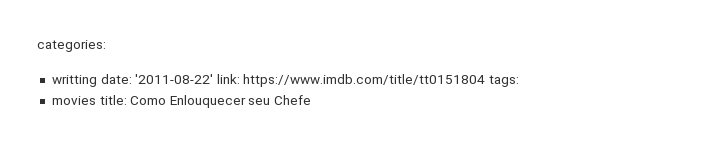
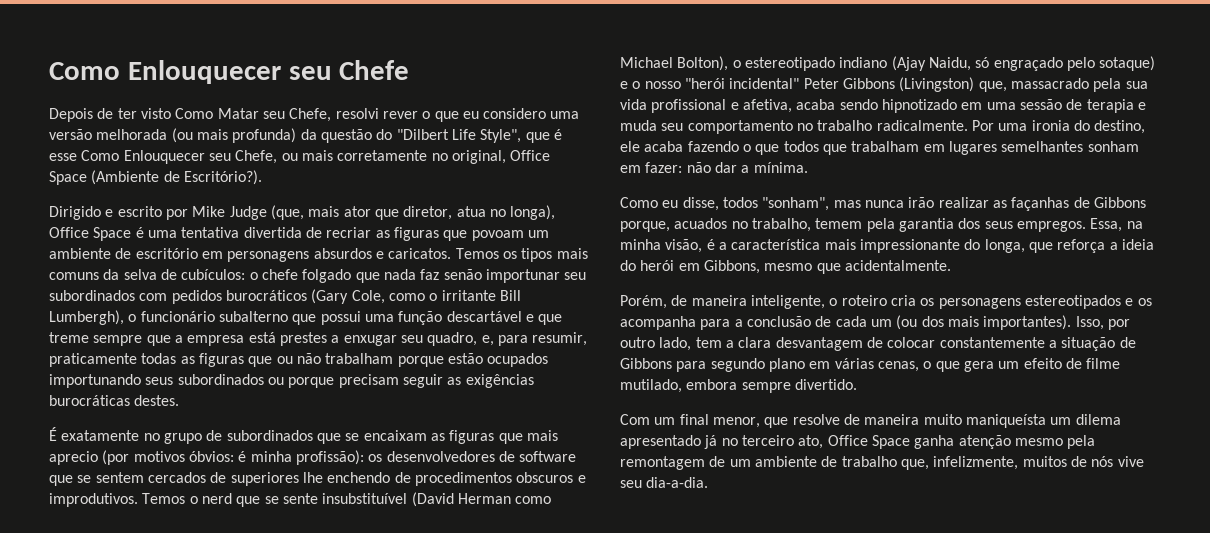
- categories:
- writting date: '2011-08-22' link: https://www.imdb.com/title/tt0151804 tags:
- movies title: Como Enlouquecer seu Chefe
+ Como Enlouquecer seu Chefe
+ Depois de ter visto Como Matar seu Chefe, resolvi rever o que eu considero uma versão melhorada (ou mais profunda) da questão do "Dilbert Life Style", que é esse Como Enlouquecer seu Chefe, ou mais corretamente no original, Office Space (Ambiente de Escritório?).
+ Dirigido e escrito por Mike Judge (que, mais ator que diretor, atua no longa), Office Space é uma tentativa divertida de recriar as figuras que povoam um ambiente de escritório em personagens absurdos e caricatos. Temos os tipos mais comuns da selva de cubículos: o chefe folgado que nada faz senão importunar seu subordinados com pedidos burocráticos (Gary Cole, como o irritante Bill Lumbergh), o funcionário subalterno que possui uma função descartável e que treme sempre que a empresa está prestes a enxugar seu quadro, e, para resumir, praticamente todas as figuras que ou não trabalham porque estão ocupados importunando seus subordinados ou porque precisam seguir as exigências burocráticas destes.
+ É exatamente no grupo de subordinados que se encaixam as figuras que mais aprecio (por motivos óbvios: é minha profissão): os desenvolvedores de software que se sentem cercados de superiores lhe enchendo de procedimentos obscuros e improdutivos. Temos o nerd que se sente insubstituível (David Herman como Michael Bolton), o estereotipado indiano (Ajay Naidu, só engraçado pelo sotaque) e o nosso "herói incidental" Peter Gibbons (Livingston) que, massacrado pela sua vida profissional e afetiva, acaba sendo hipnotizado em uma sessão de terapia e muda seu comportamento no trabalho radicalmente. Por uma ironia do destino, ele acaba fazendo o que todos que trabalham em lugares semelhantes sonham em fazer: não dar a mínima.
+ Como eu disse, todos "sonham", mas nunca irão realizar as façanhas de Gibbons porque, acuados no trabalho, temem pela garantia dos seus empregos. Essa, na minha visão, é a característica mais impressionante do longa, que reforça a ideia do herói em Gibbons, mesmo que acidentalmente.
+ Porém, de maneira inteligente, o roteiro cria os personagens estereotipados e os acompanha para a conclusão de cada um (ou dos mais importantes). Isso, por outro lado, tem a clara desvantagem de colocar constantemente a situação de Gibbons para segundo plano em várias cenas, o que gera um efeito de filme mutilado, embora sempre divertido.
+ Com um final menor, que resolve de maneira muito maniqueísta um dilema apresentado já no terceiro ato, Office Space ganha atenção mesmo pela remontagem de um ambiente de trabalho que, infelizmente, muitos de nós vive seu dia-a-dia.

